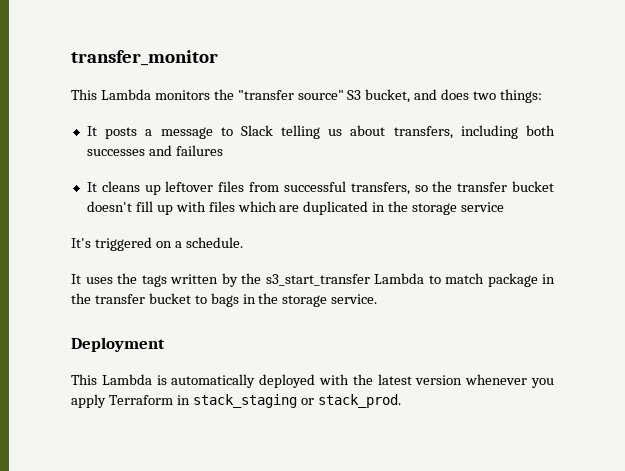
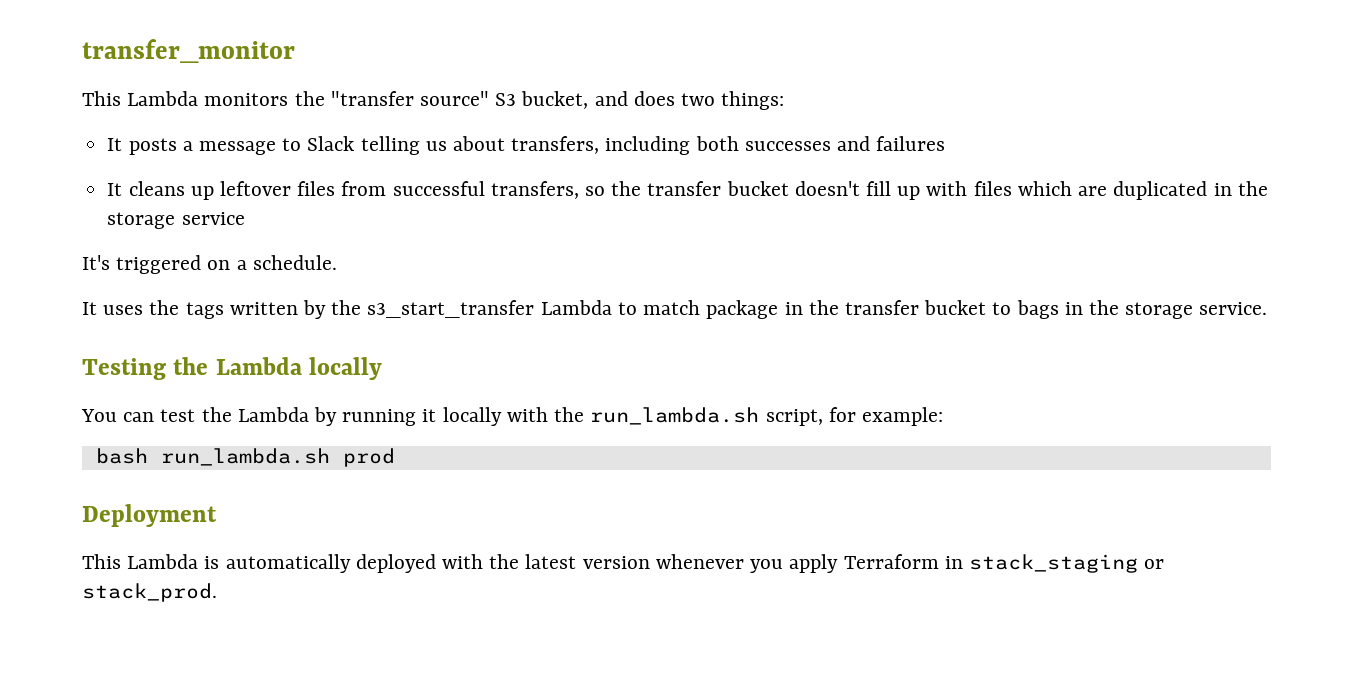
+ Testing the Lambda locally
+ You can test the Lambda by running it locally with the run_lambda.sh script, for example:
+ bash run_lambda.sh prod

